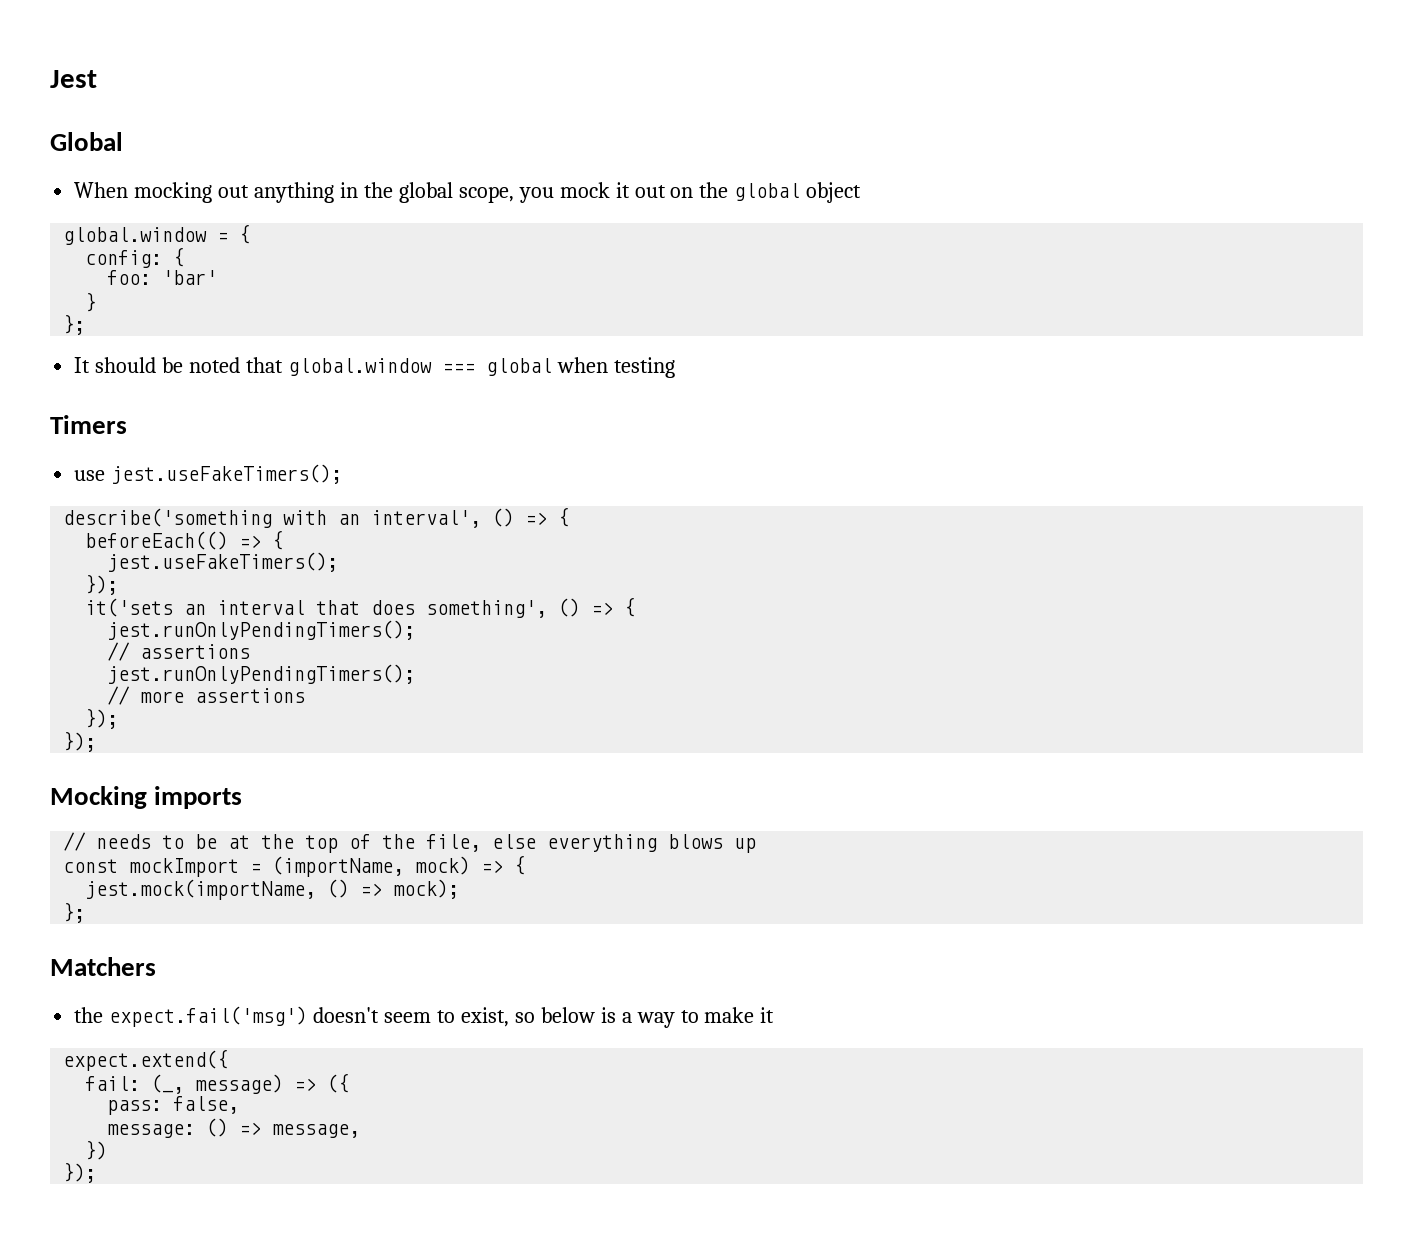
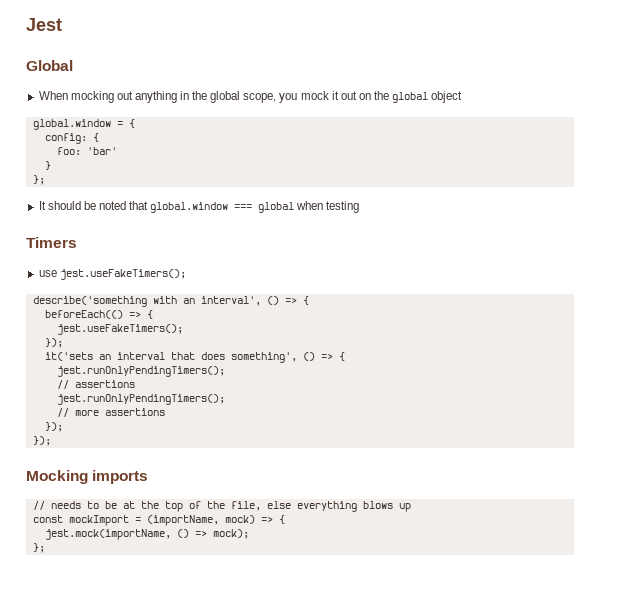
- Matchers
- the expect.fail('msg') doesn't seem to exist, so below is a way to make it
- expect.extend({
- fail: (_, message) => ({
- pass: false,
- message: () => message,
- })
- });

